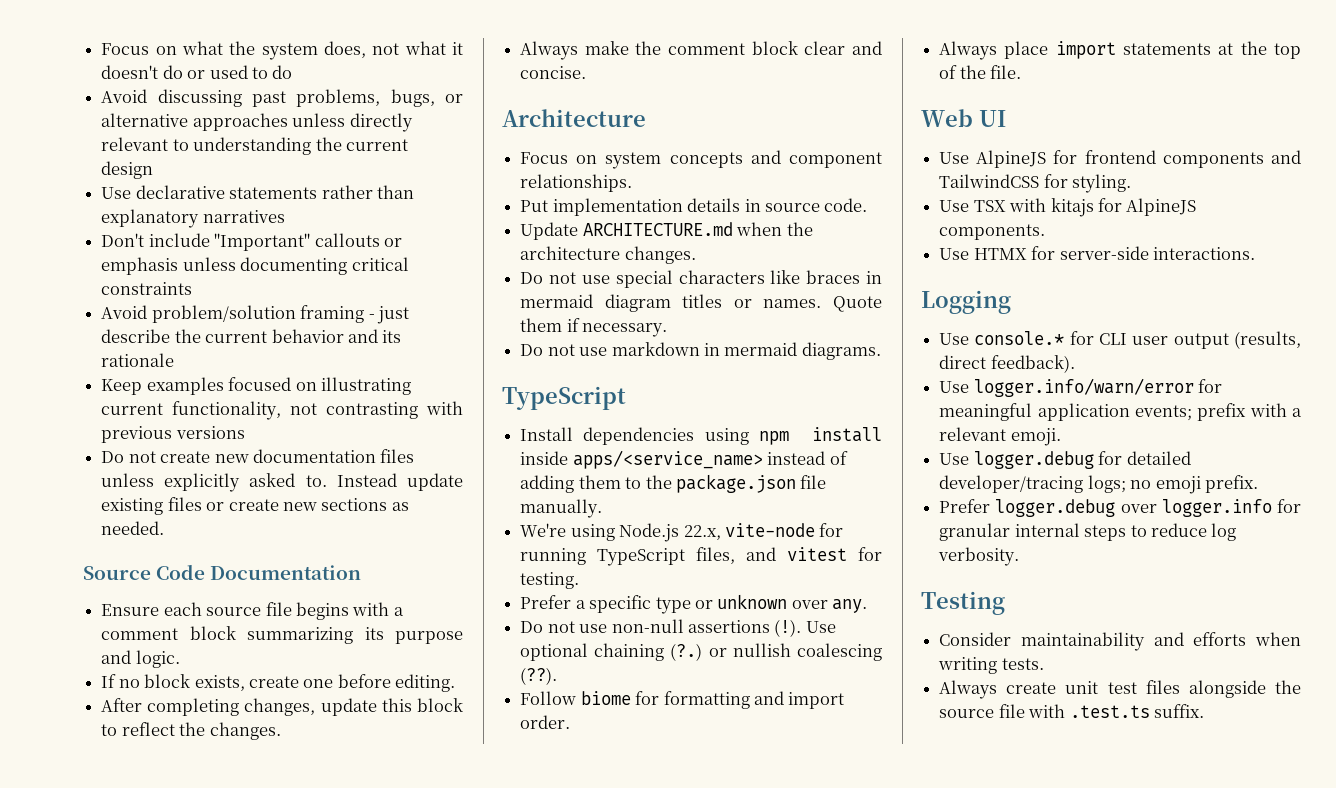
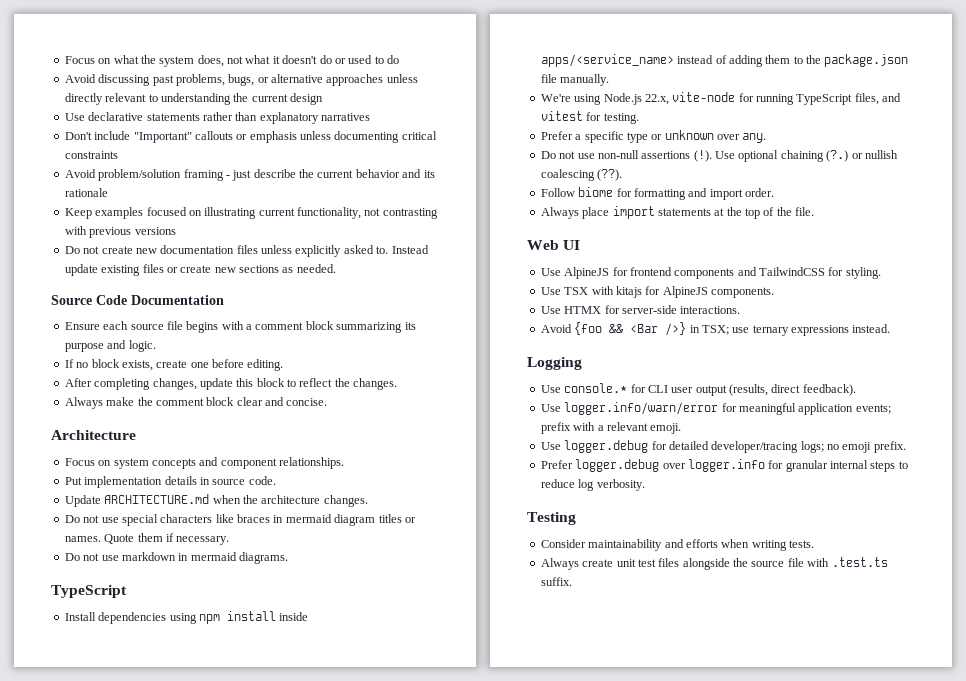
+ Avoid {foo && <Bar />} in TSX; use ternary expressions instead.

